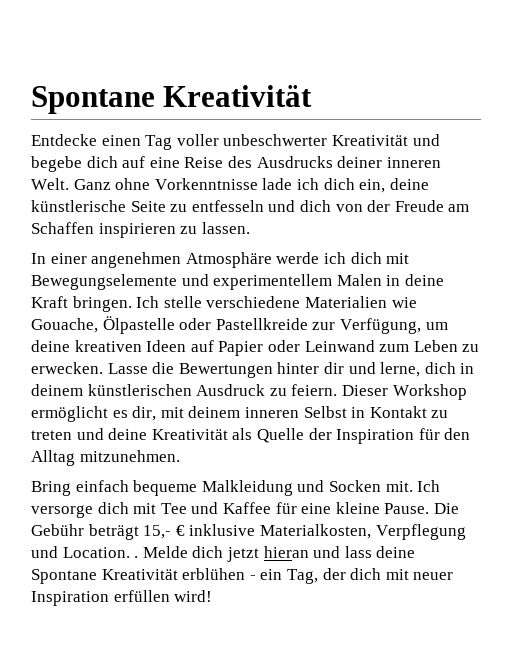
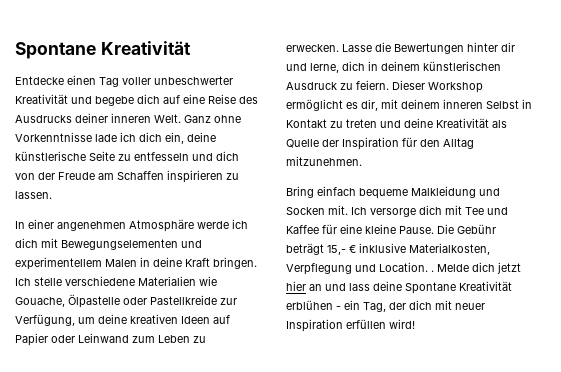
- In einer angenehmen Atmosphäre werde ich dich mit Bewegungselemente und experimentellem Malen in deine Kraft bringen.
+ In einer angenehmen Atmosphäre werde ich dich mit Bewegungselementen und experimentellem Malen in deine Kraft bringen.
- Melde dich jetzt hieran und lass deine Spontane Kreativität erblühen - ein Tag, der dich mit neuer Inspiration erfüllen wird!
+ Melde dich jetzt hier an und lass deine Spontane Kreativität erblühen - ein Tag, der dich mit neuer Inspiration erfüllen wird!

